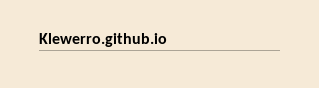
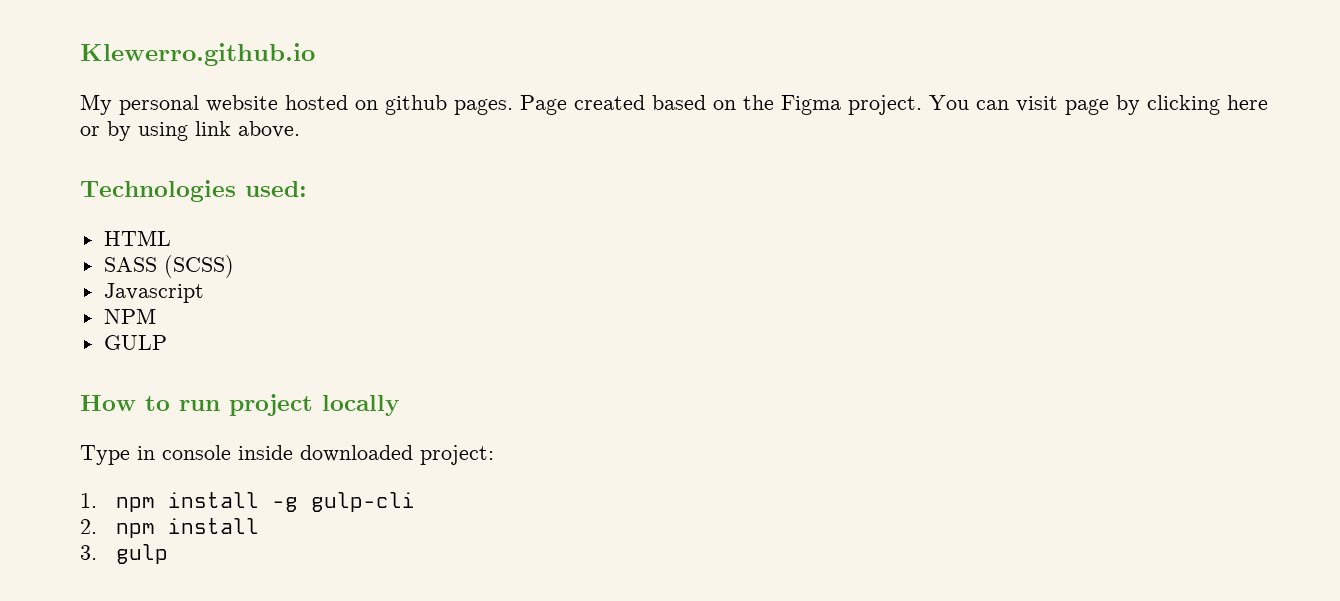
+ My personal website hosted on github pages. Page created based on the Figma project. You can visit page by clicking here or by using link above.
+ Technologies used:
+ HTML
+ SASS (SCSS)
+ Javascript
+ NPM
+ GULP
+ How to run project locally
+ Type in console inside downloaded project:
+ 1. npm install -g gulp-cli
+ 2. npm install
+ 3. gulp

